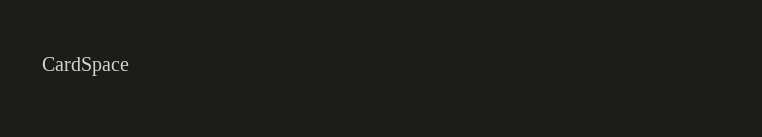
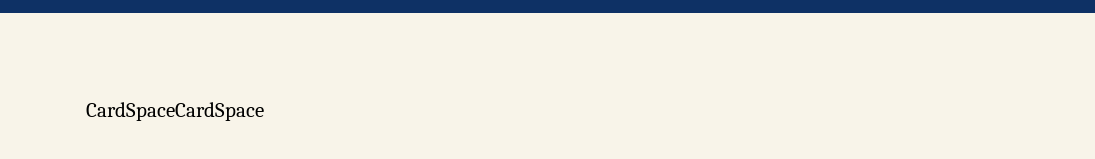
- CardSpace
+ CardSpaceCardSpace

